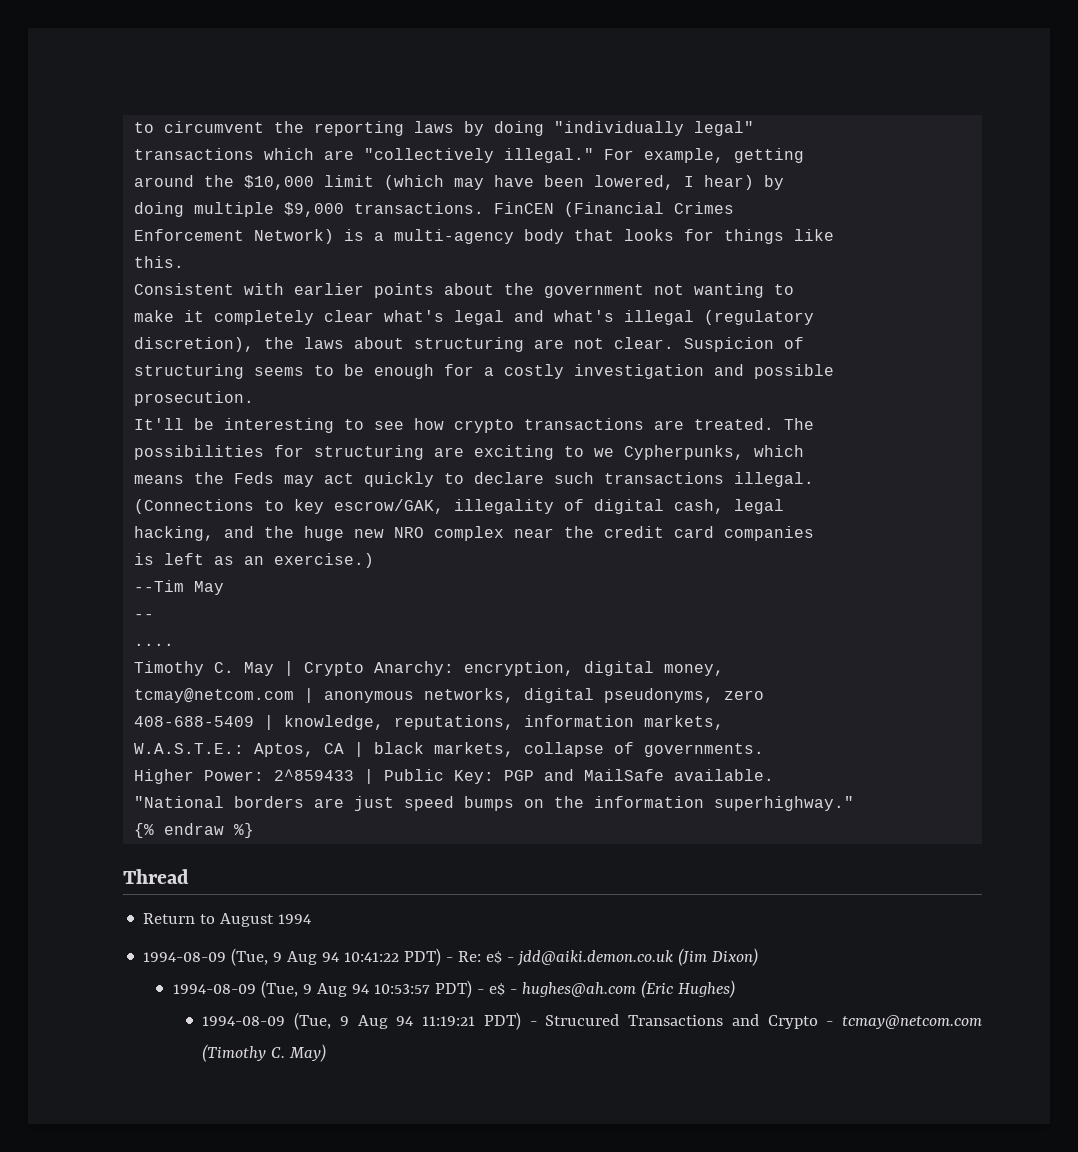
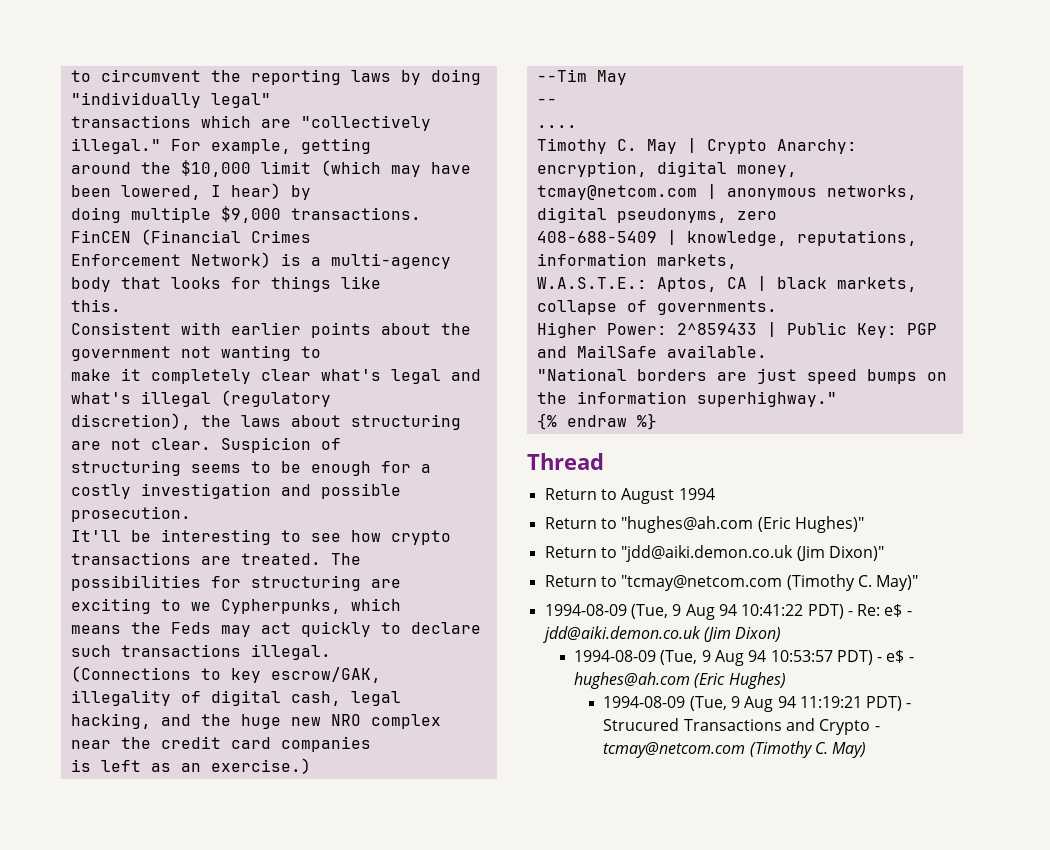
+ Return to "hughes@ah.com (Eric Hughes)"
+ Return to "jdd@aiki.demon.co.uk (Jim Dixon)"
+ Return to "tcmay@netcom.com (Timothy C. May)"

